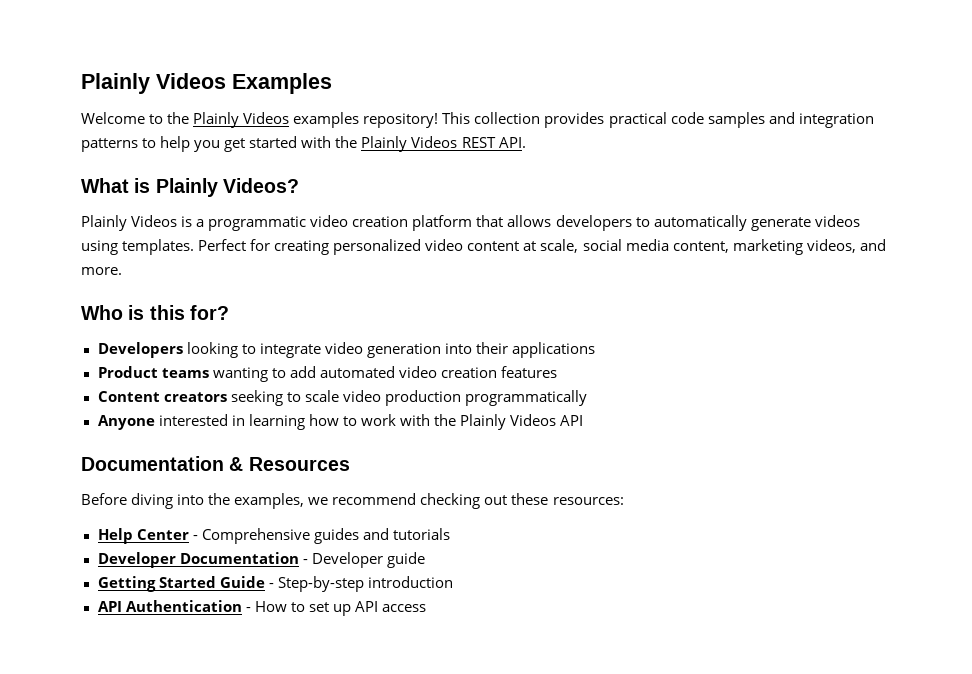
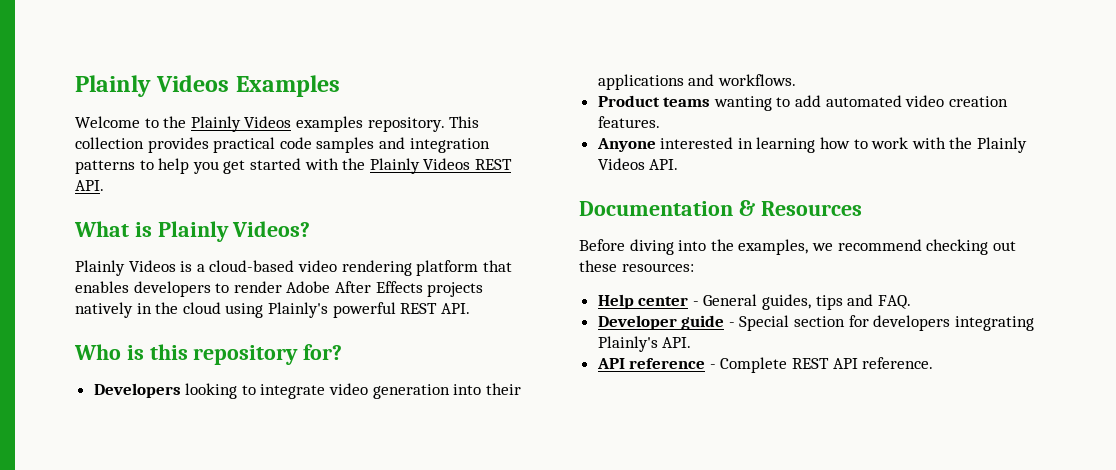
- Welcome to the Plainly Videos examples repository!
+ Welcome to the Plainly Videos examples repository.
- Plainly Videos is a programmatic video creation platform that allows developers to automatically generate videos using templates. Perfect for creating personalized video content at scale, social media content, marketing videos, and more.
+ Plainly Videos is a cloud-based video rendering platform that enables developers to render Adobe After Effects projects natively in the cloud using Plainly's powerful REST API.
- Who is this for?
+ Who is this repository for?
- Developers looking to integrate video generation into their applications
+ Developers looking to integrate video generation into their applications and workflows.
- Product teams wanting to add automated video creation features
- Content creators seeking to scale video production programmatically
+ Product teams wanting to add automated video creation features.
- Anyone interested in learning how to work with the Plainly Videos API
+ Anyone interested in learning how to work with the Plainly Videos API.
- Help Center - Comprehensive guides and tutorials
- Developer Documentation - Developer guide
- Getting Started Guide - Step-by-step introduction
- API Authentication - How to set up API access
+ Help center - General guides, tips and FAQ.
+ Developer guide - Special section for developers integrating Plainly's API.
+ API reference - Complete REST API reference.

